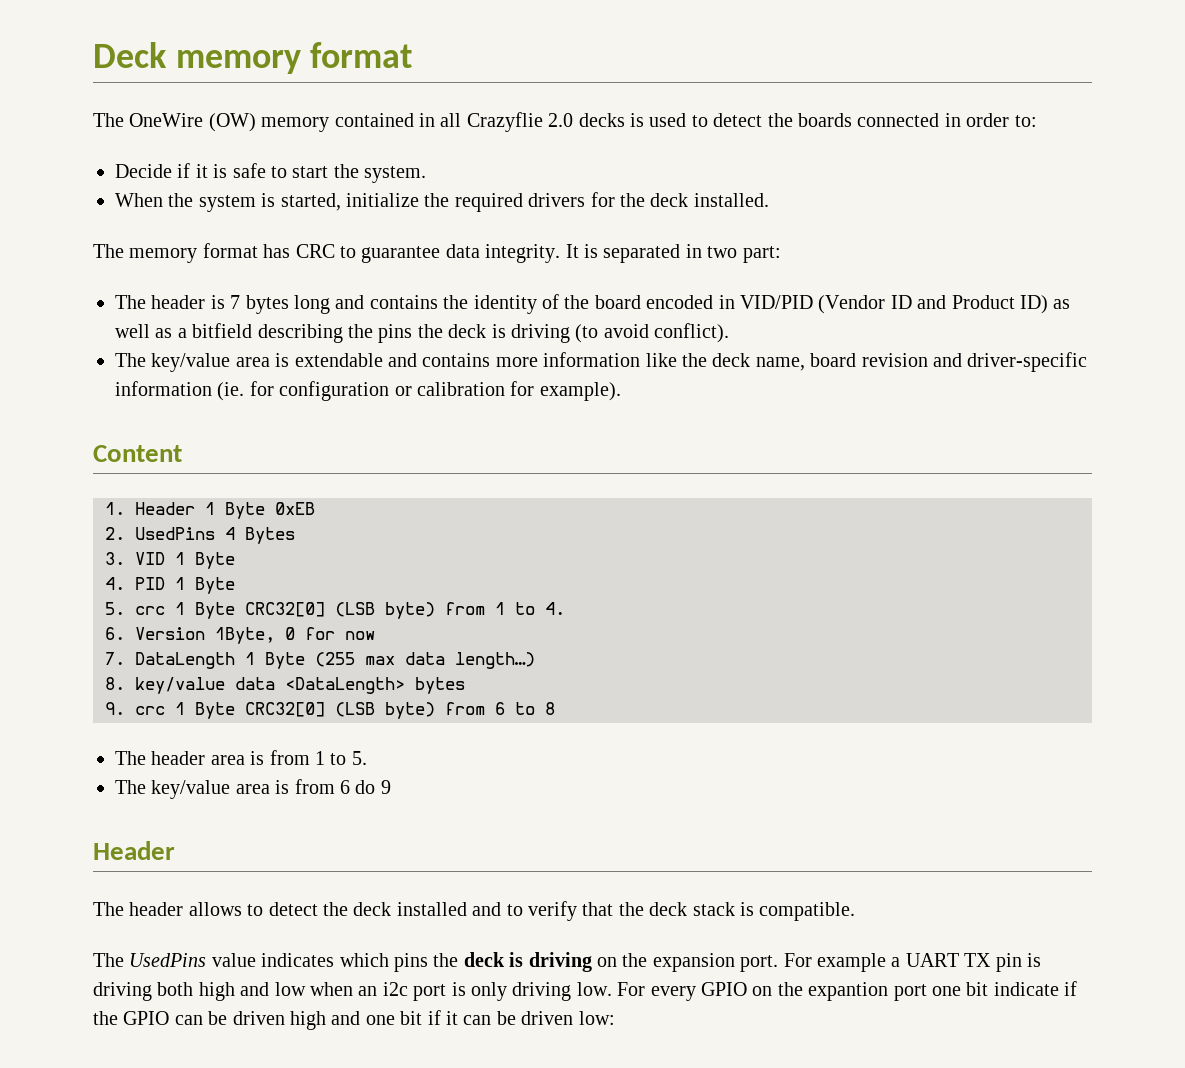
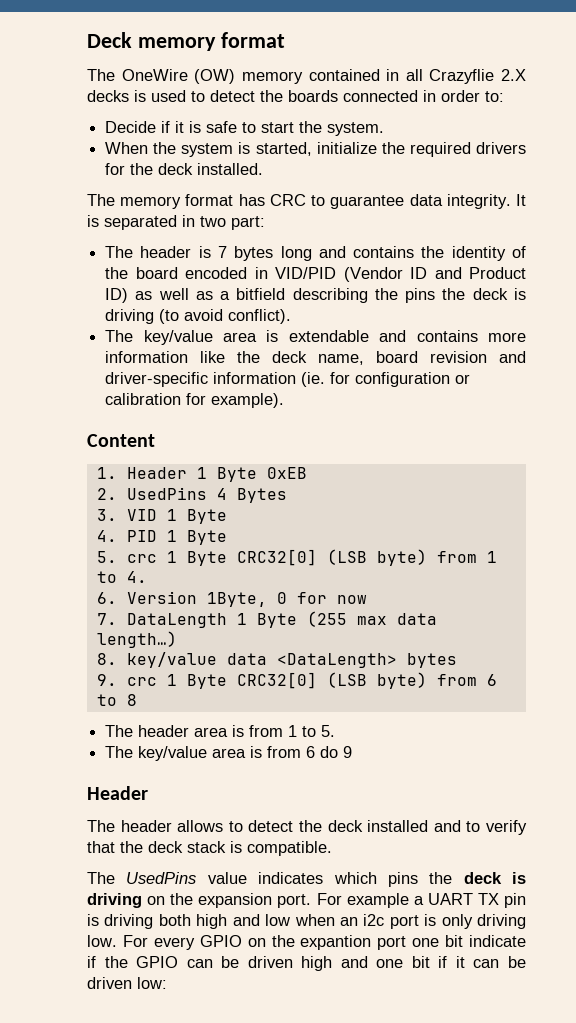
- The OneWire (OW) memory contained in all Crazyflie 2.0 decks is used to detect the boards connected in order to:
+ The OneWire (OW) memory contained in all Crazyflie 2.X decks is used to detect the boards connected in order to:

